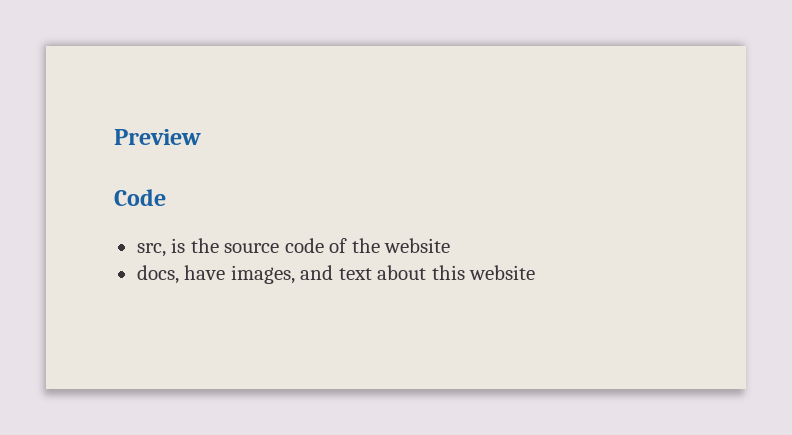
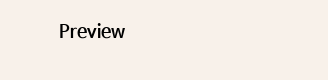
- Code
- src, is the source code of the website
- docs, have images, and text about this website

